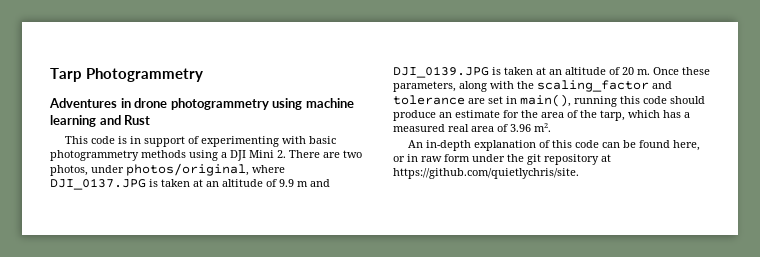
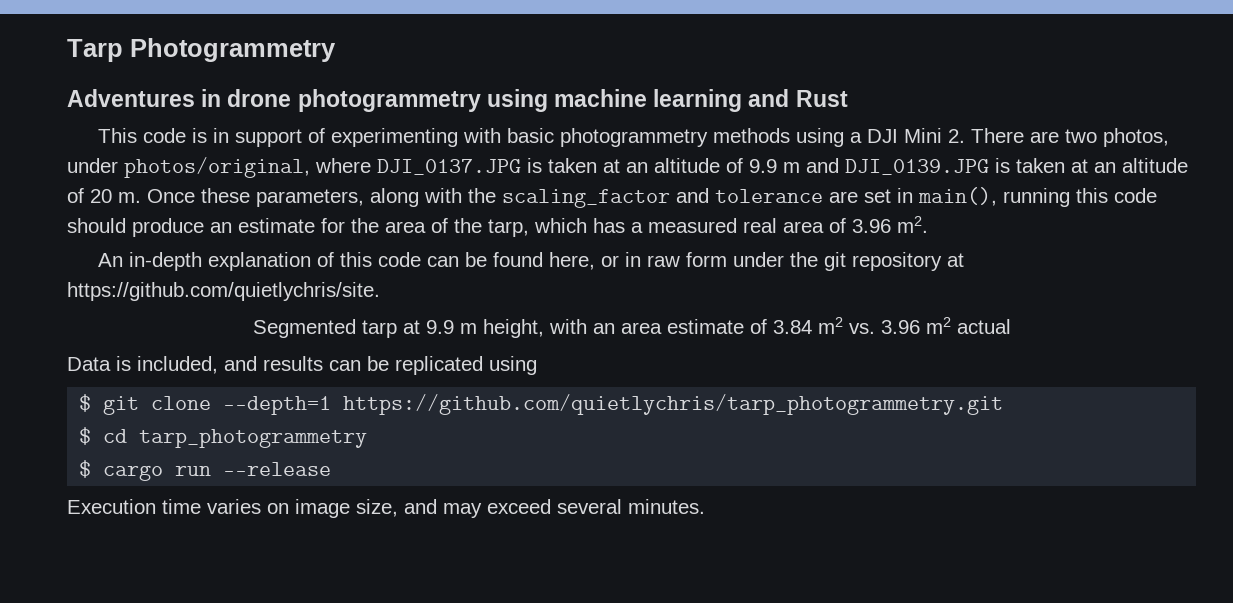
+ Segmented tarp at 9.9 m height, with an area estimate of 3.84 m2 vs. 3.96 m2 actual
+ Data is included, and results can be replicated using
+ $ git clone --depth=1 https://github.com/quietlychris/tarp_photogrammetry.git
+ $ cd tarp_photogrammetry
+ $ cargo run --release
+ Execution time varies on image size, and may exceed several minutes.

